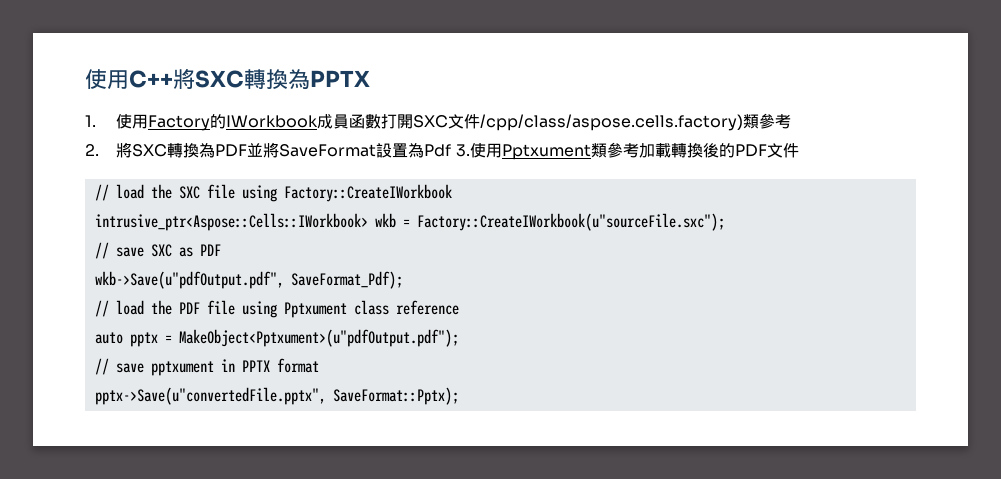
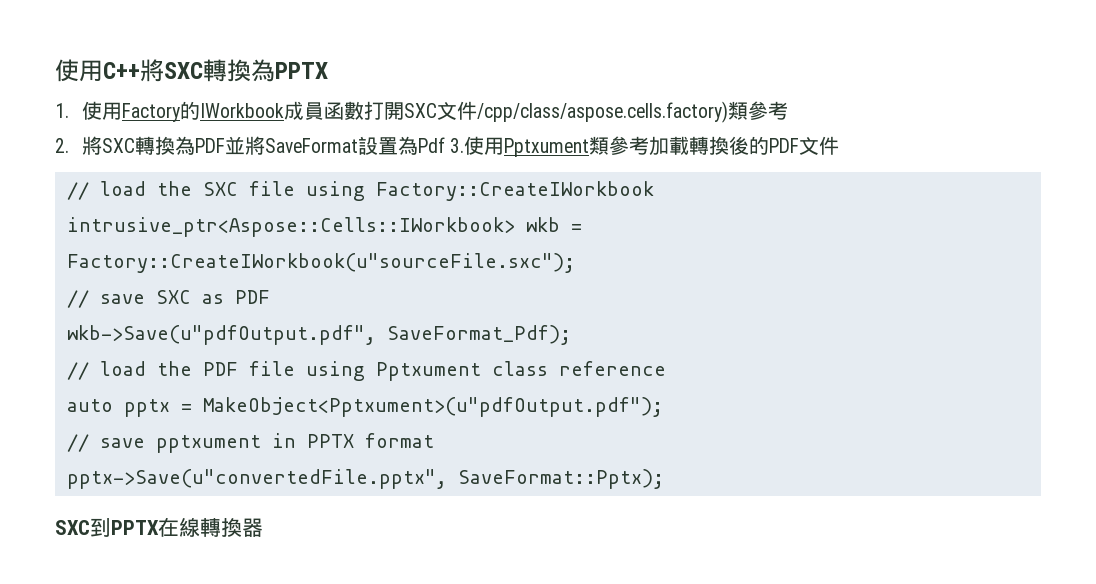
+ SXC到PPTX在線轉換器

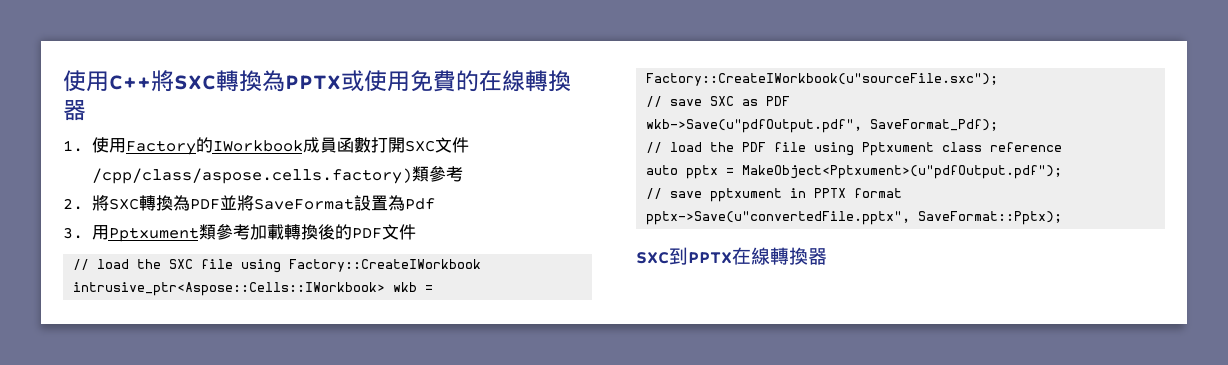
- 使用C++將SXC轉換為PPTX
+ 使用C++將SXC轉換為PPTX或使用免費的在線轉換器
- 2.將SXC轉換為PDF並將SaveFormat設置為Pdf 3.使用Pptxument類參考加載轉換後的PDF文件
+ 2.將SXC轉換為PDF並將SaveFormat設置為Pdf
+ 3.用Pptxument類參考加載轉換後的PDF文件

